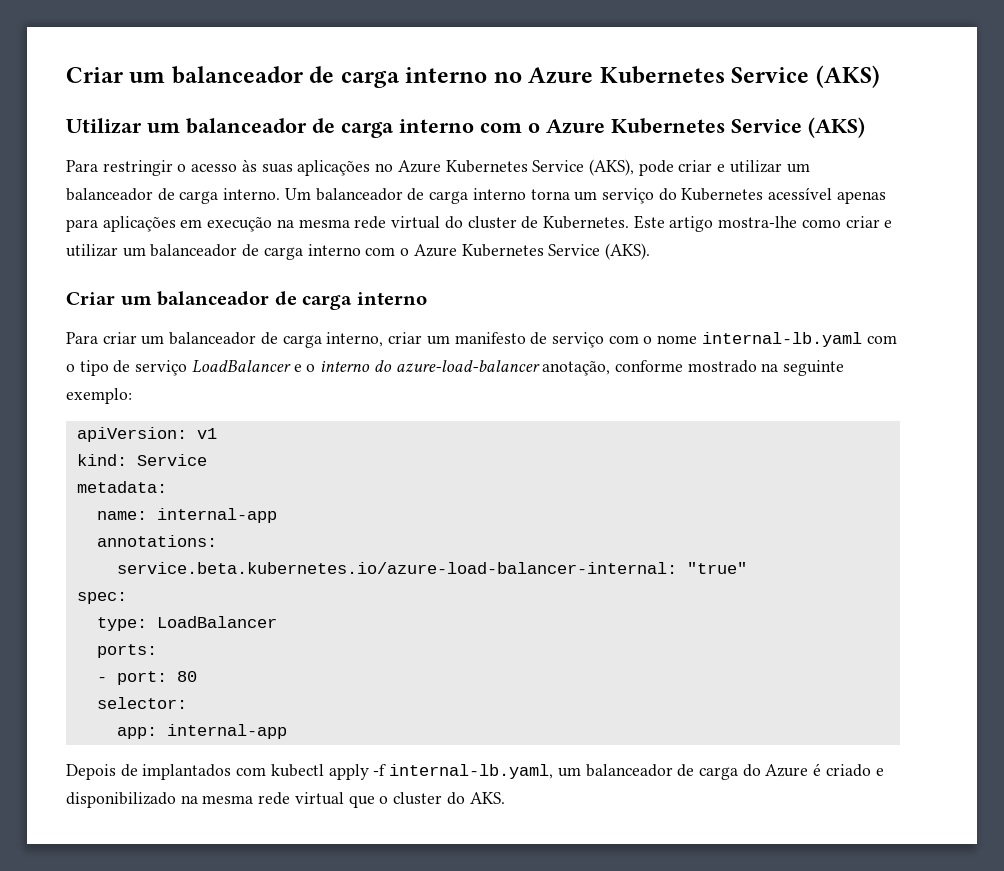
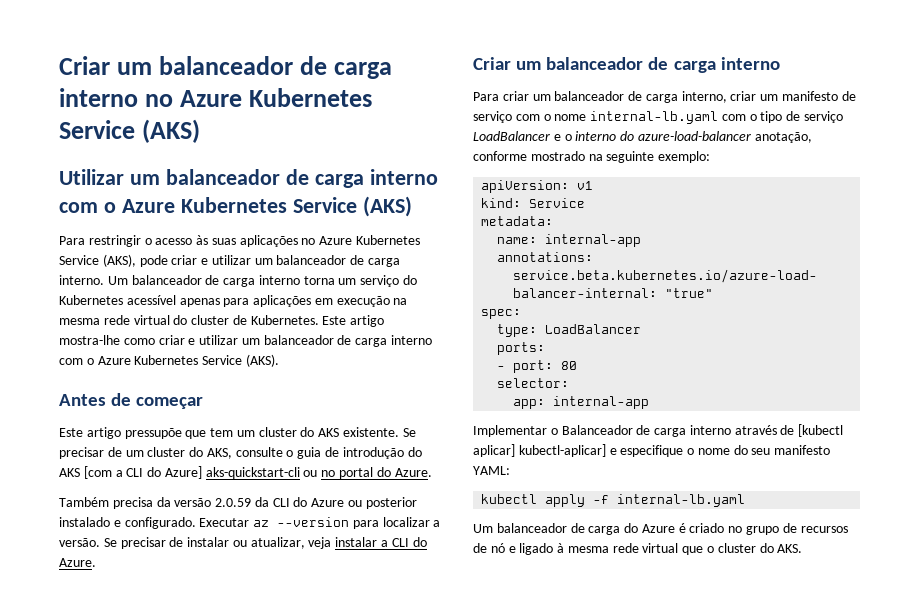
+ Antes de começar
+ Este artigo pressupõe que tem um cluster do AKS existente. Se precisar de um cluster do AKS, consulte o guia de introdução do AKS [com a CLI do Azure] aks-quickstart-cli ou no portal do Azure.
+ Também precisa da versão 2.0.59 da CLI do Azure ou posterior instalado e configurado. Executar az --version para localizar a versão. Se precisar de instalar ou atualizar, veja instalar a CLI do Azure.
- Depois de implantados com kubectl apply -f internal-lb.yaml, um balanceador de carga do Azure é criado e disponibilizado na mesma rede virtual que o cluster do AKS.
+ Implementar o Balanceador de carga interno através de [kubectl aplicar] kubectl-aplicar] e especifique o nome do seu manifesto YAML:
+ kubectl apply -f internal-lb.yaml
+ Um balanceador de carga do Azure é criado no grupo de recursos de nó e ligado à mesma rede virtual que o cluster do AKS.

